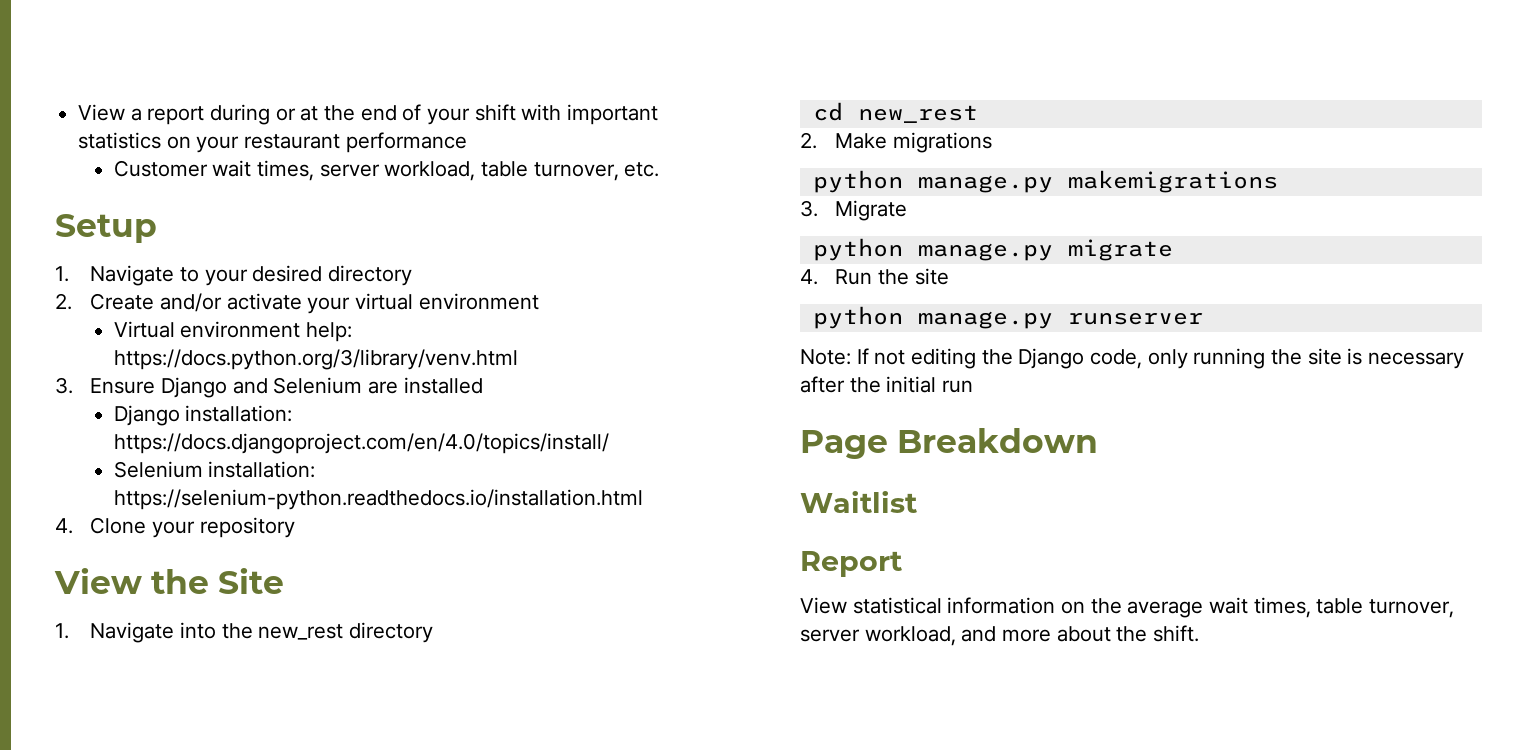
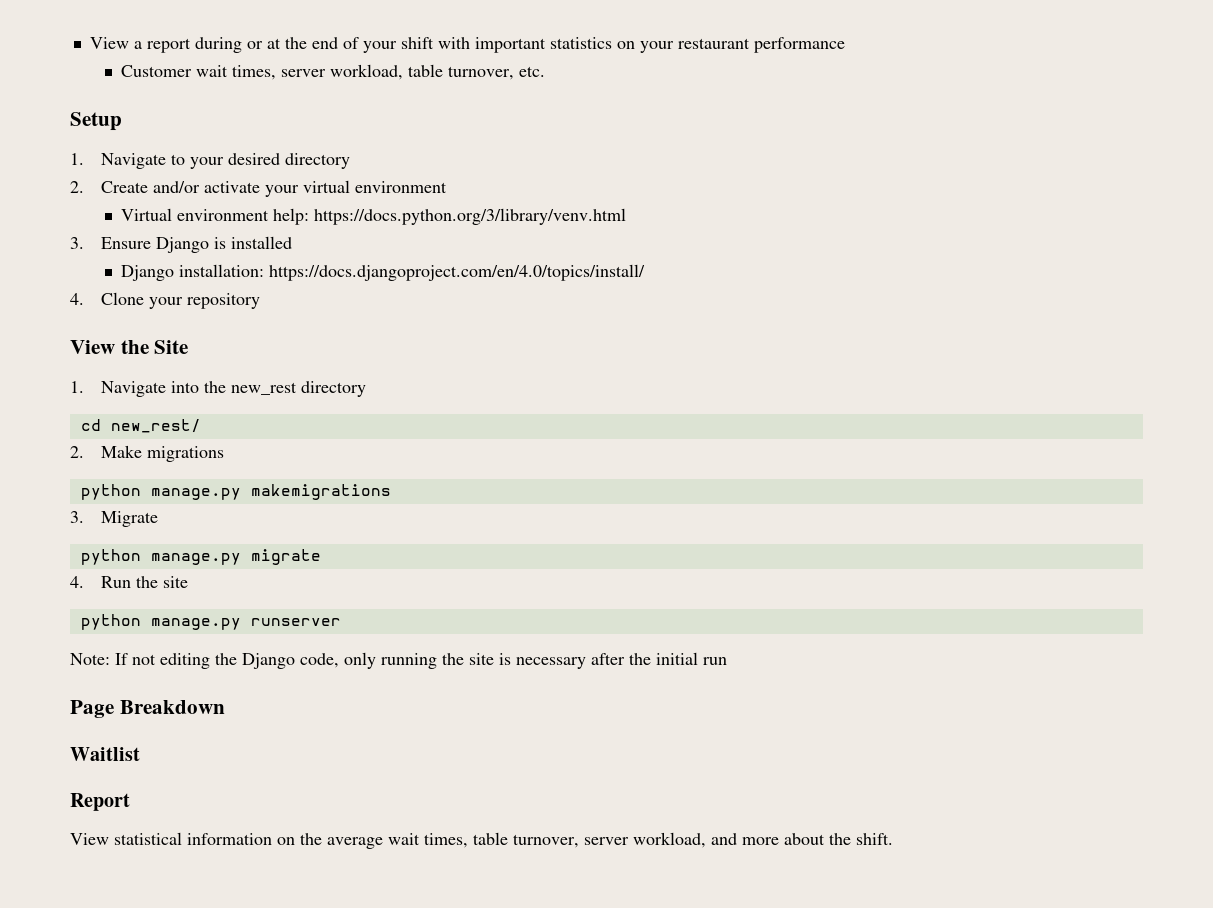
- 3. Ensure Django and Selenium are installed
+ 3. Ensure Django is installed
- Selenium installation: https://selenium-python.readthedocs.io/installation.html
- cd new_rest
+ cd new_rest/

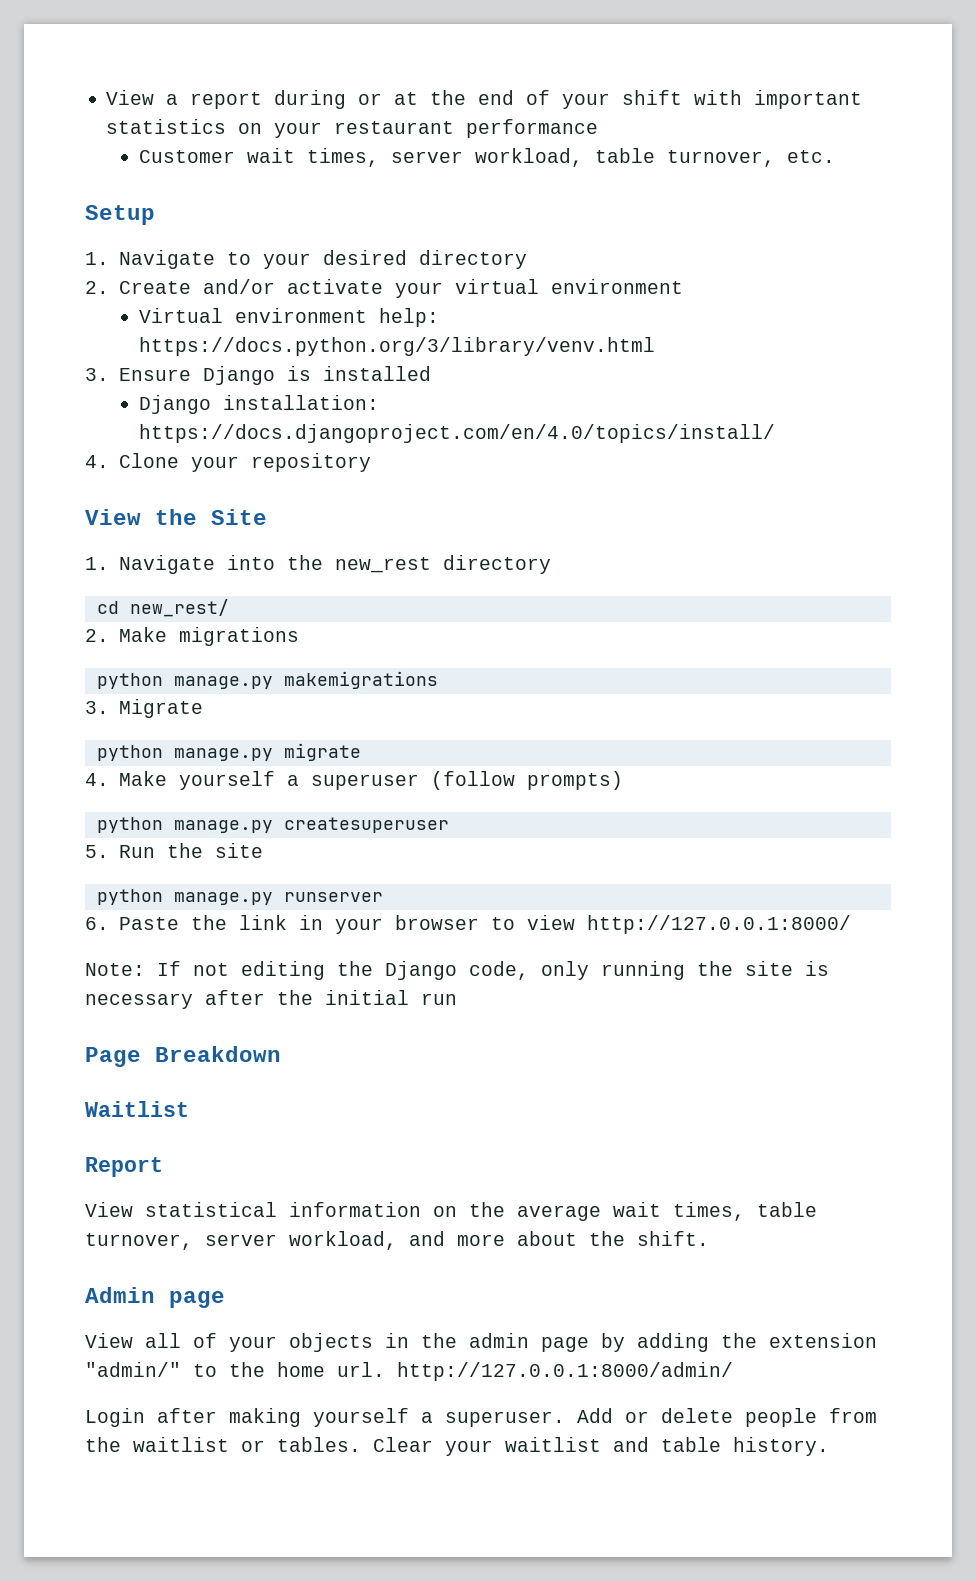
- 4. Run the site
+ 4. Make yourself a superuser (follow prompts)
+ python manage.py createsuperuser
+ 5. Run the site
+ 6. Paste the link in your browser to view http://127.0.0.1:8000/
+ Admin page
+ View all of your objects in the admin page by adding the extension "admin/" to the home url. http://127.0.0.1:8000/admin/
+ Login after making yourself a superuser. Add or delete people from the waitlist or tables. Clear your waitlist and table history.

